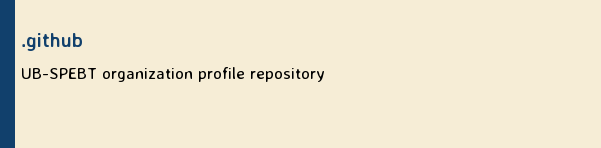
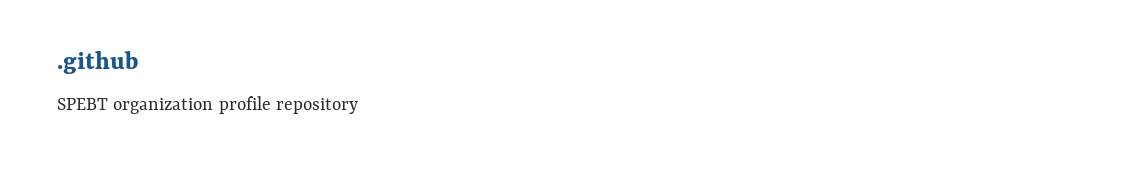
- UB-SPEBT organization profile repository
+ SPEBT organization profile repository

